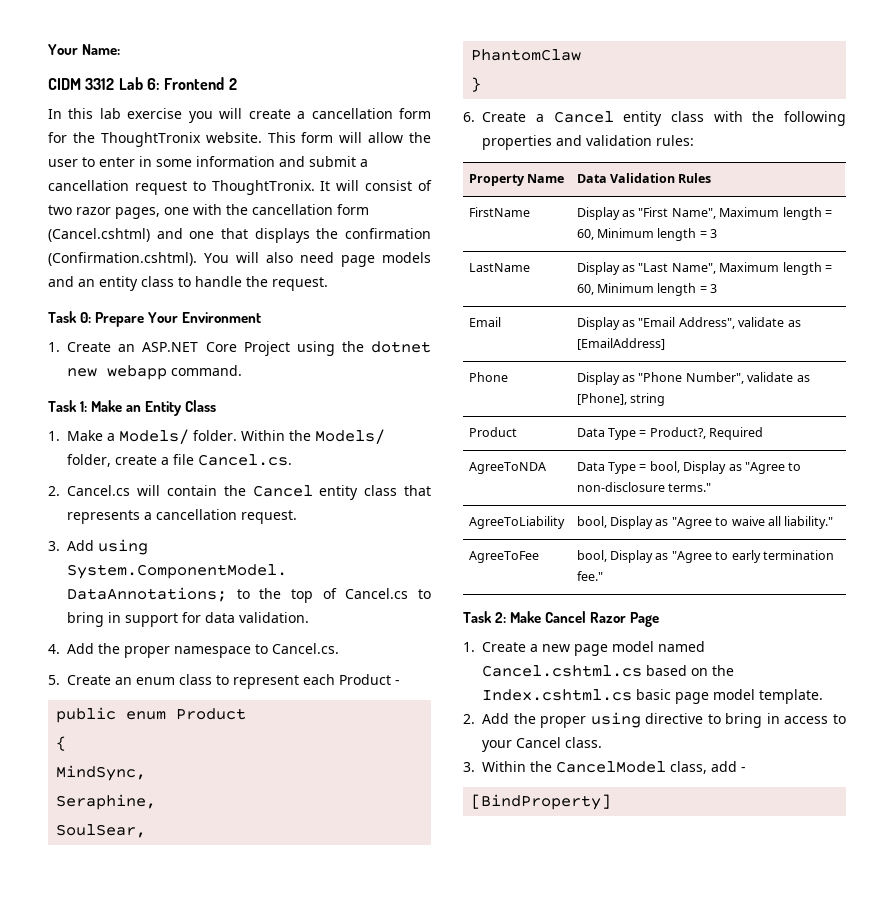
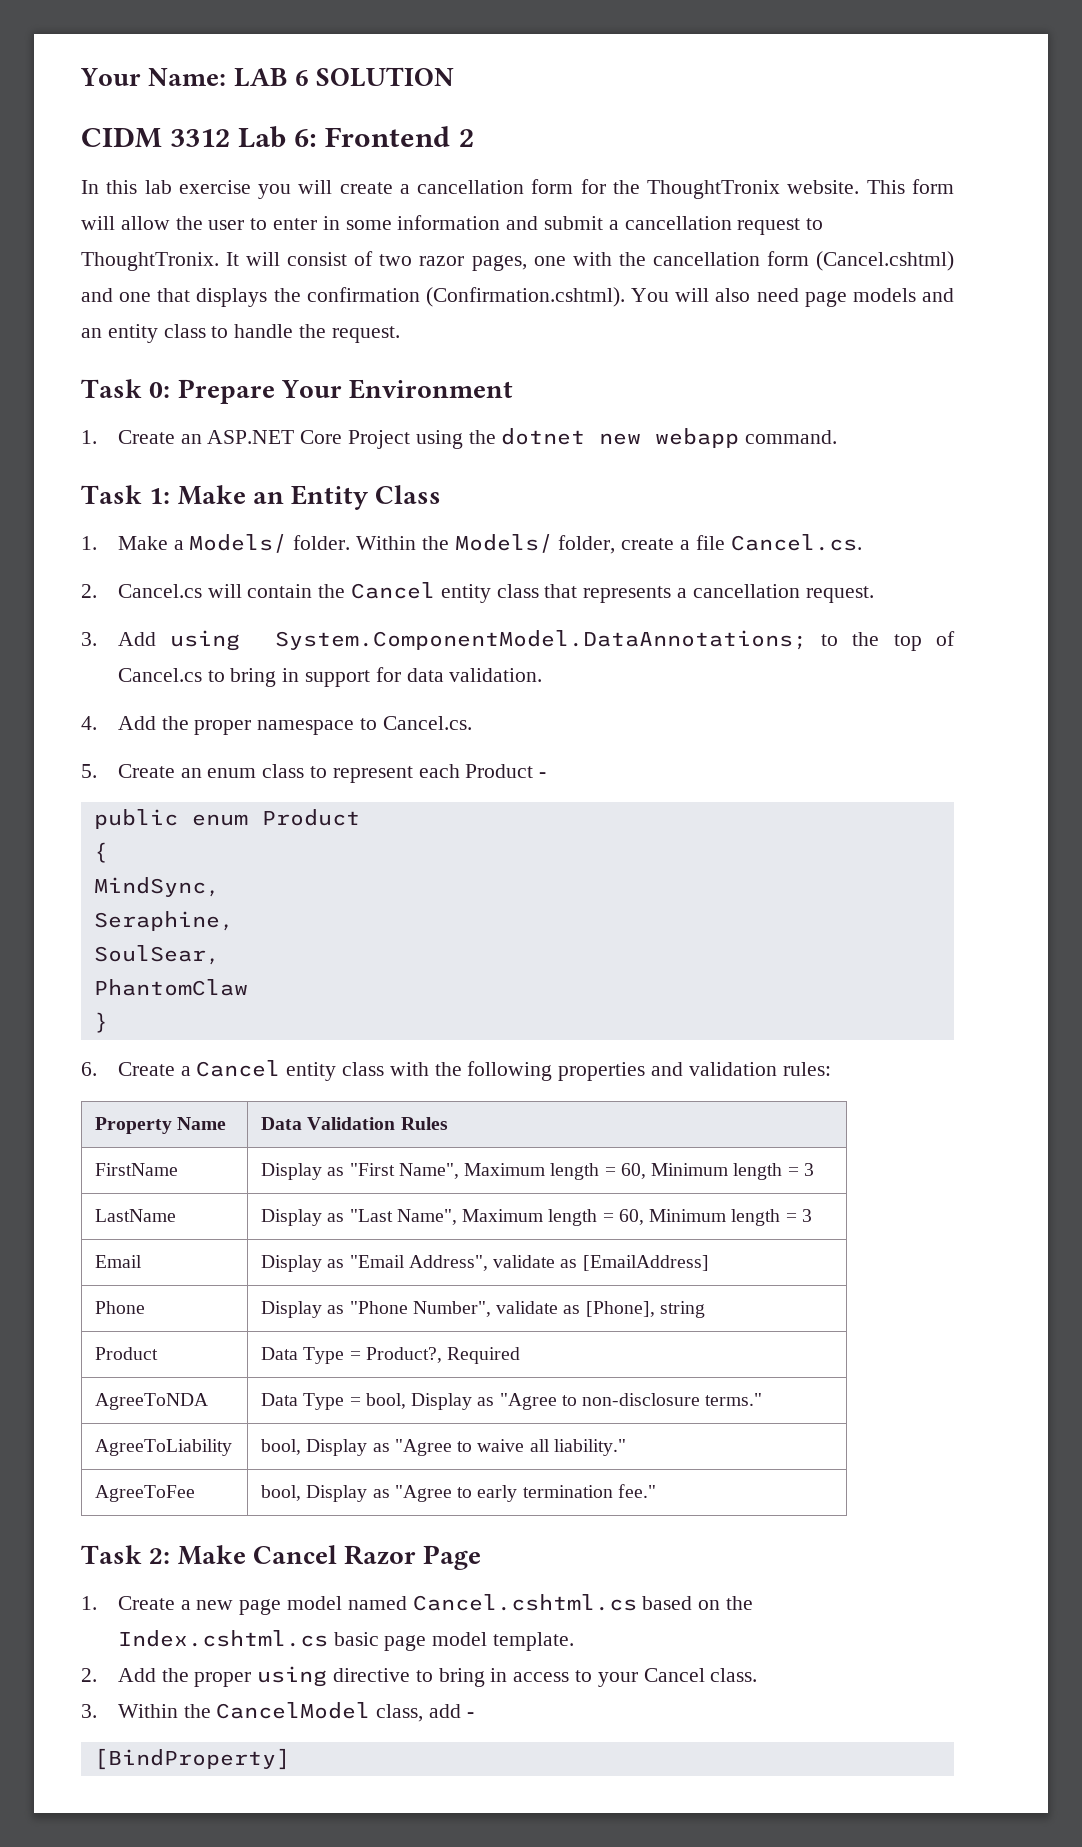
- Your Name:
+ Your Name: LAB 6 SOLUTION

